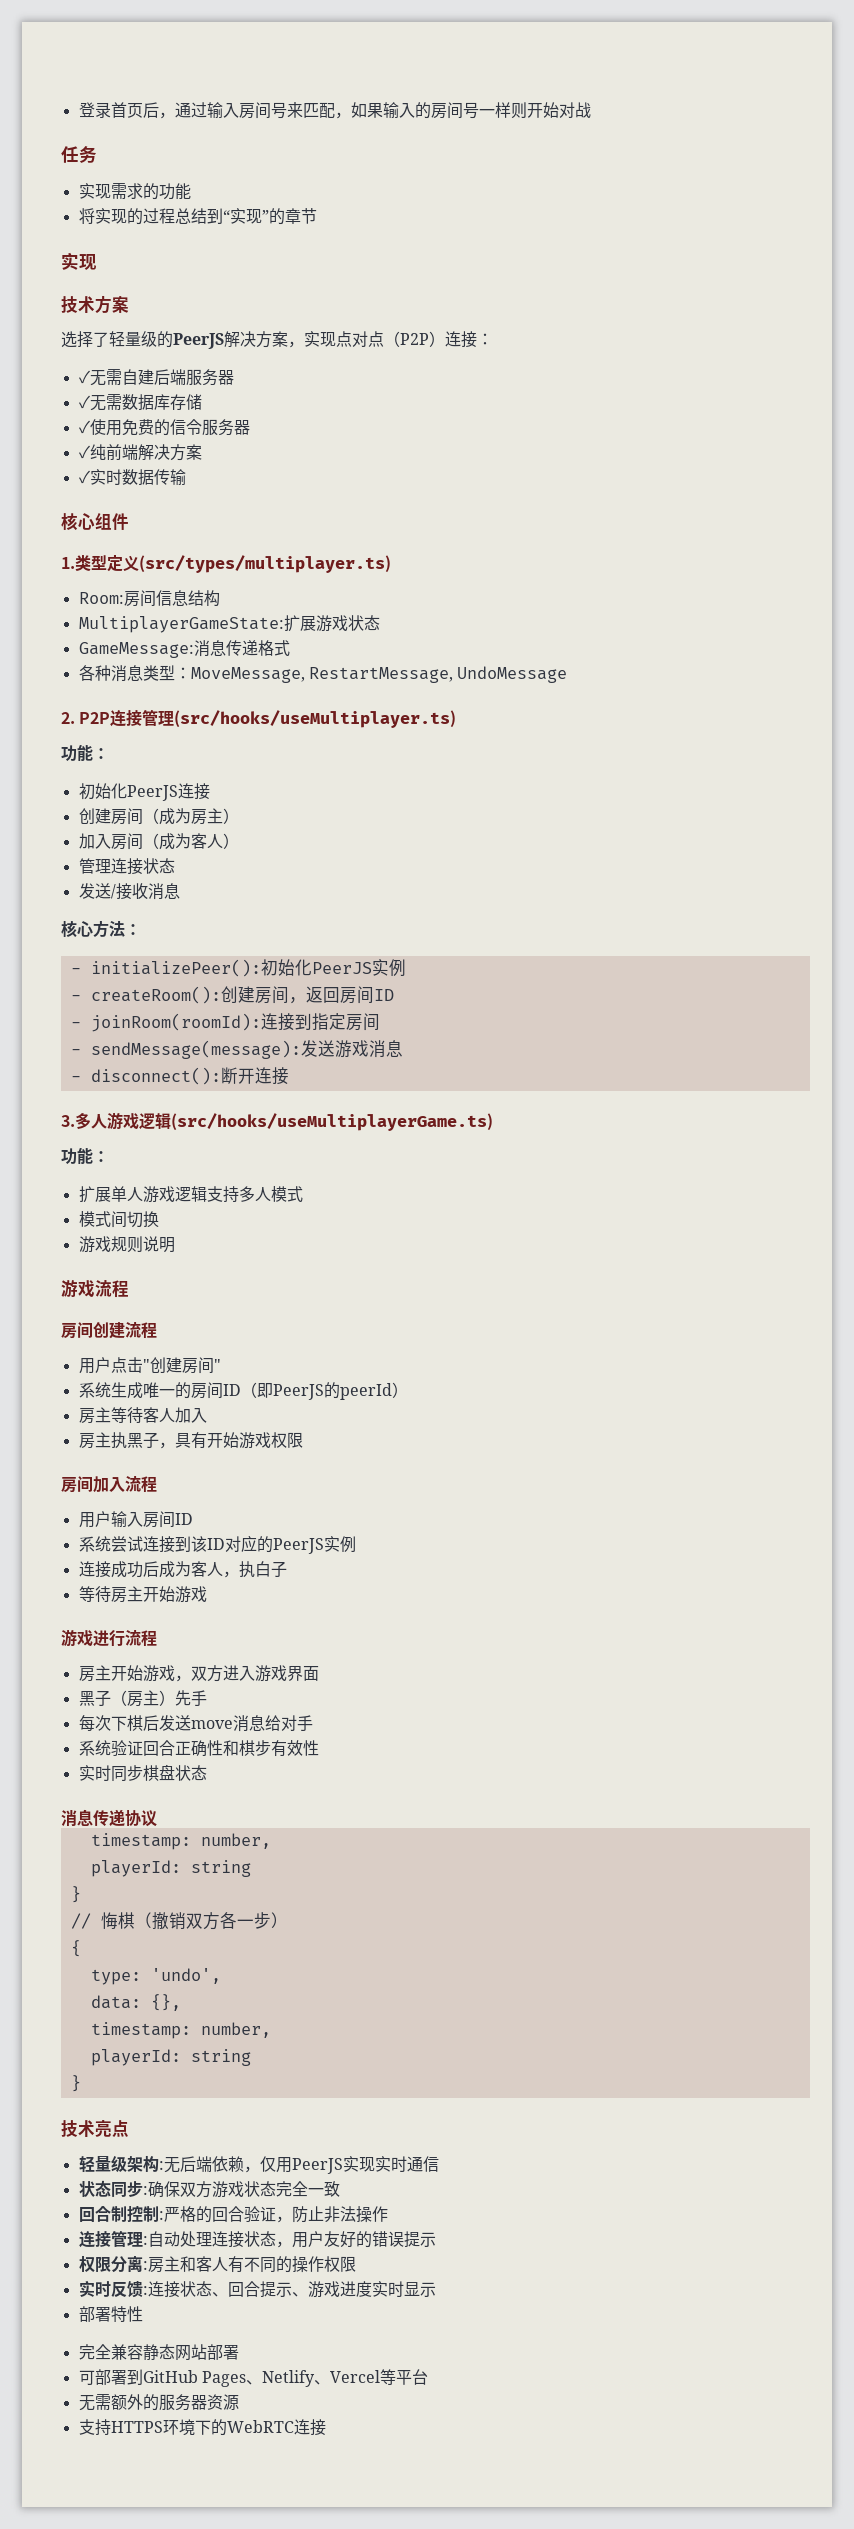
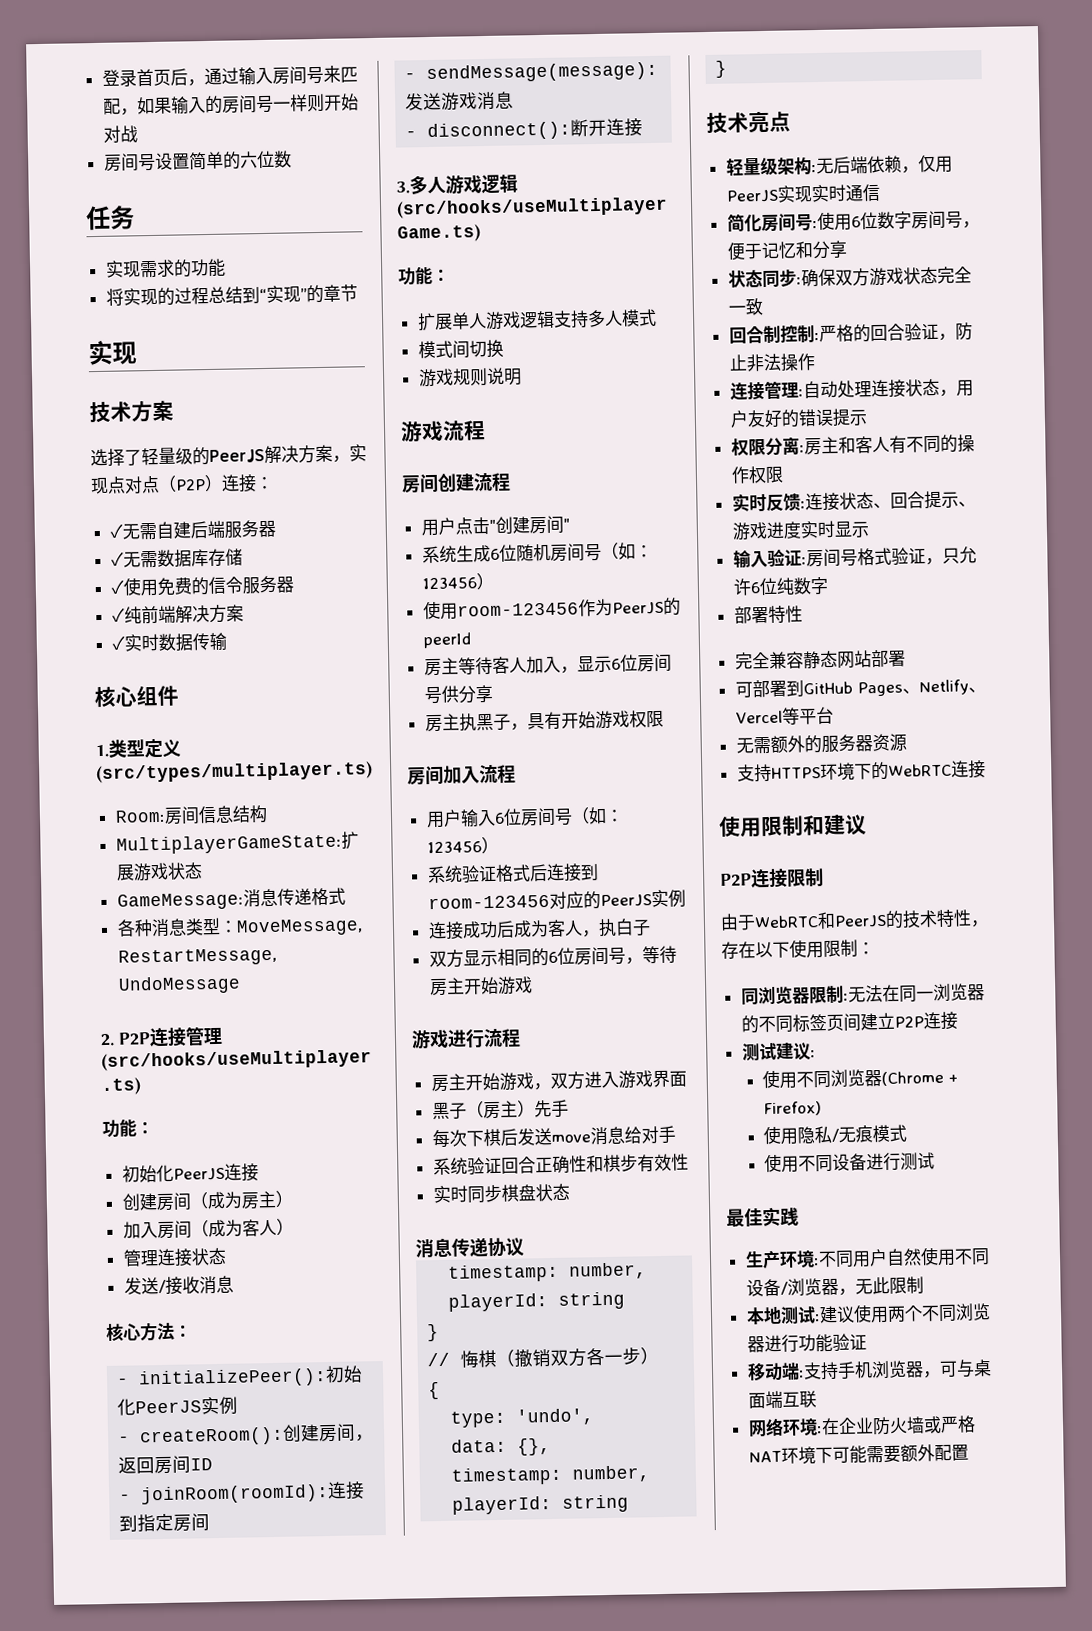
+ 房间号设置简单的六位数
- 系统生成唯一的房间ID（即PeerJS的peerId）
+ 系统生成6位随机房间号（如：123456）
+ 使用room-123456作为PeerJS的peerId
- 房主等待客人加入
+ 房主等待客人加入，显示6位房间号供分享
- 用户输入房间ID
- 系统尝试连接到该ID对应的PeerJS实例
+ 用户输入6位房间号（如：123456）
+ 系统验证格式后连接到room-123456对应的PeerJS实例
- 等待房主开始游戏
+ 双方显示相同的6位房间号，等待房主开始游戏
+ 简化房间号:使用6位数字房间号，便于记忆和分享
+ 输入验证:房间号格式验证，只允许6位纯数字
+ 使用限制和建议
+ P2P连接限制
+ 由于WebRTC和PeerJS的技术特性，存在以下使用限制：
+ 同浏览器限制:无法在同一浏览器的不同标签页间建立P2P连接
+ 测试建议:
+ 使用不同浏览器(Chrome + Firefox)
+ 使用隐私/无痕模式
+ 使用不同设备进行测试
+ 最佳实践
+ 生产环境:不同用户自然使用不同设备/浏览器，无此限制
+ 本地测试:建议使用两个不同浏览器进行功能验证
+ 移动端:支持手机浏览器，可与桌面端互联
+ 网络环境:在企业防火墙或严格NAT环境下可能需要额外配置

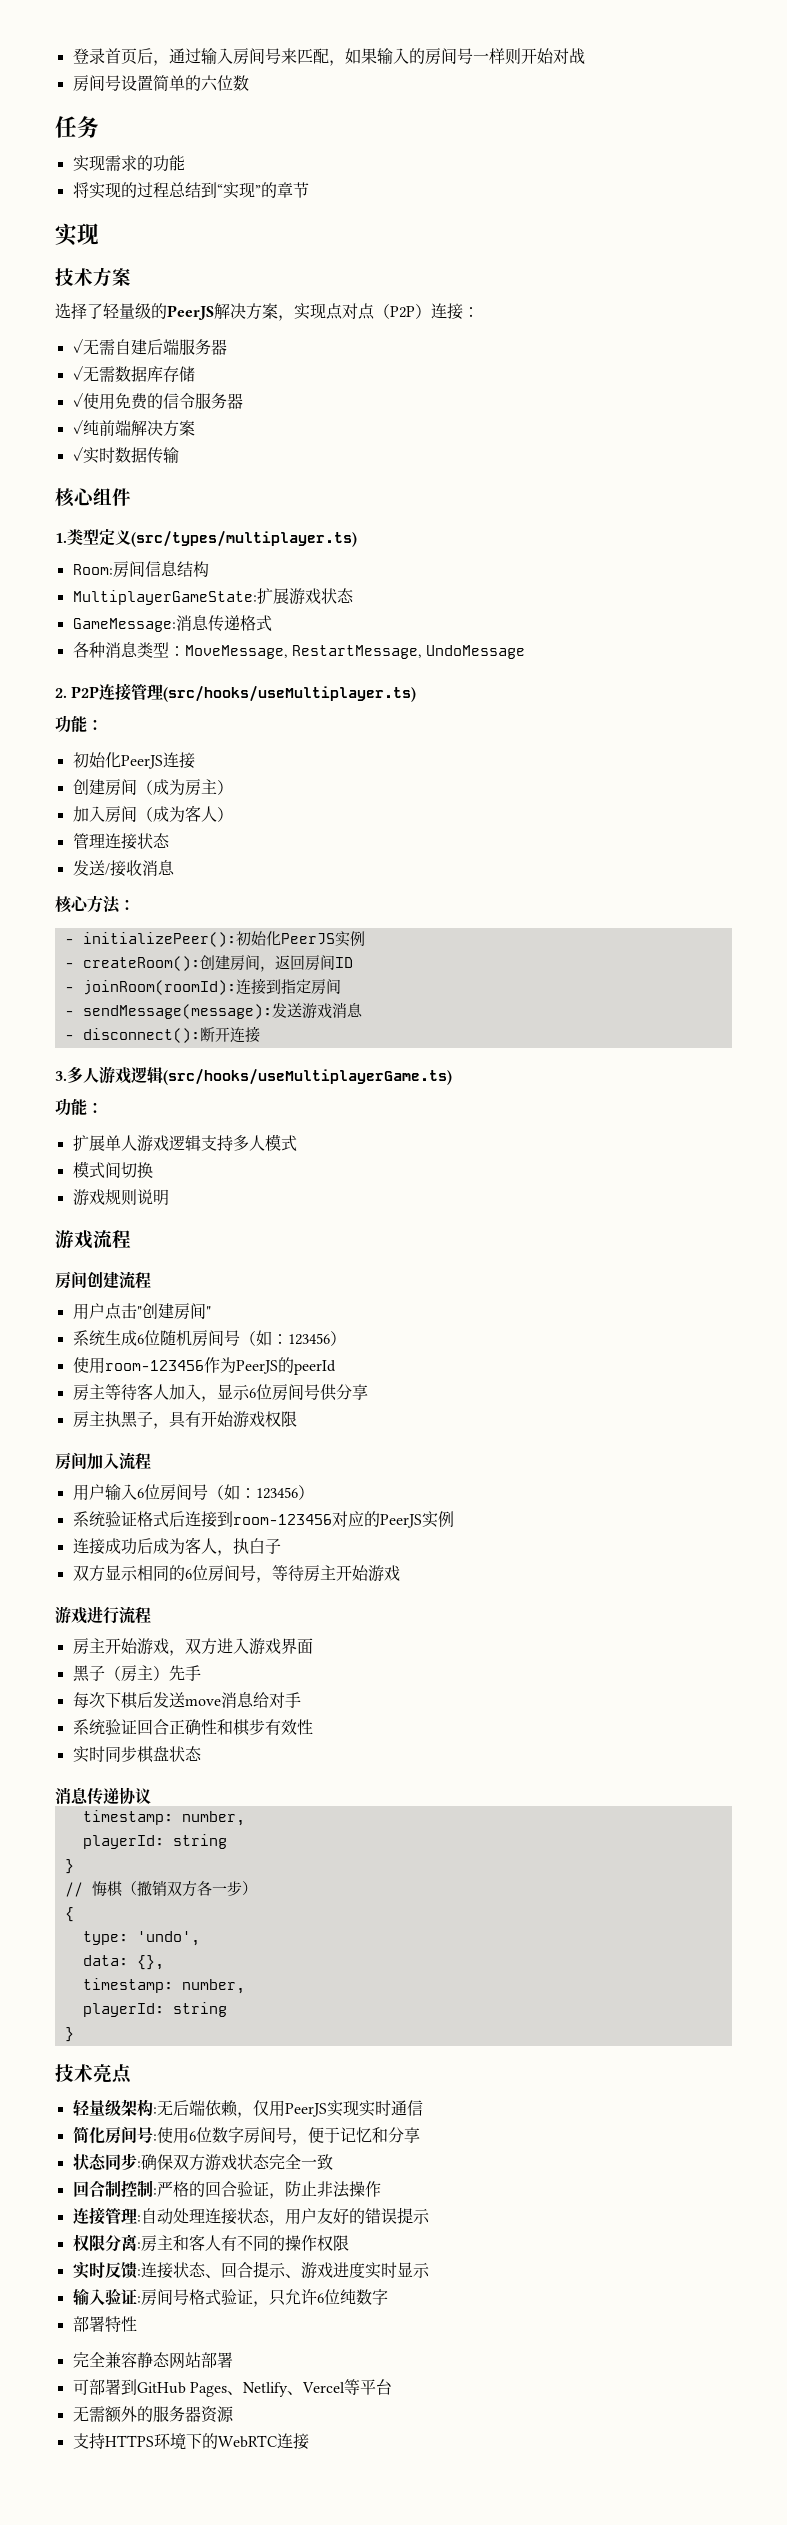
- 使用限制和建议
- P2P连接限制
- 由于WebRTC和PeerJS的技术特性，存在以下使用限制：
- 同浏览器限制:无法在同一浏览器的不同标签页间建立P2P连接
- 测试建议:
- 使用不同浏览器(Chrome + Firefox)
- 使用隐私/无痕模式
- 使用不同设备进行测试
- 最佳实践
- 生产环境:不同用户自然使用不同设备/浏览器，无此限制
- 本地测试:建议使用两个不同浏览器进行功能验证
- 移动端:支持手机浏览器，可与桌面端互联
- 网络环境:在企业防火墙或严格NAT环境下可能需要额外配置

